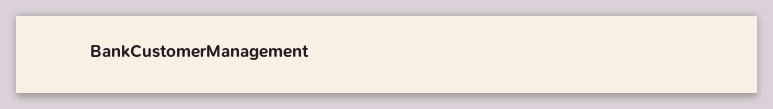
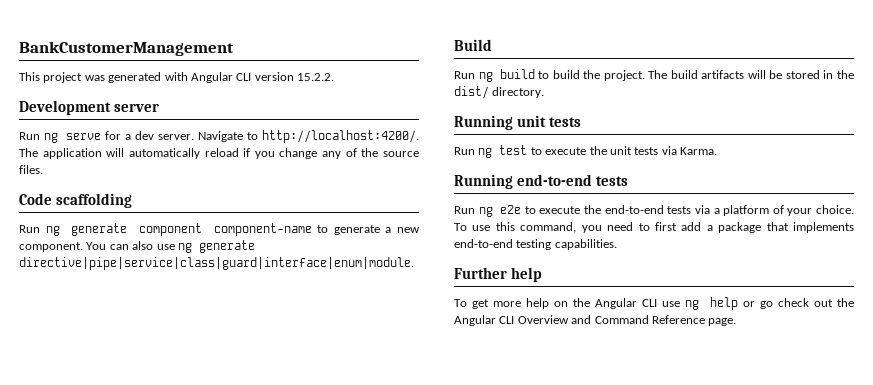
+ This project was generated with Angular CLI version 15.2.2.
+ Development server
+ Run ng serve for a dev server. Navigate to http://localhost:4200/. The application will automatically reload if you change any of the source files.
+ Code scaffolding
+ Run ng generate component component-name to generate a new component. You can also use ng generate directive|pipe|service|class|guard|interface|enum|module.
+ Build
+ Run ng build to build the project. The build artifacts will be stored in the dist/ directory.
+ Running unit tests
+ Run ng test to execute the unit tests via Karma.
+ Running end-to-end tests
+ Run ng e2e to execute the end-to-end tests via a platform of your choice. To use this command, you need to first add a package that implements end-to-end testing capabilities.
+ Further help
+ To get more help on the Angular CLI use ng help or go check out the Angular CLI Overview and Command Reference page.

